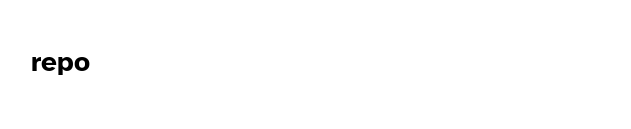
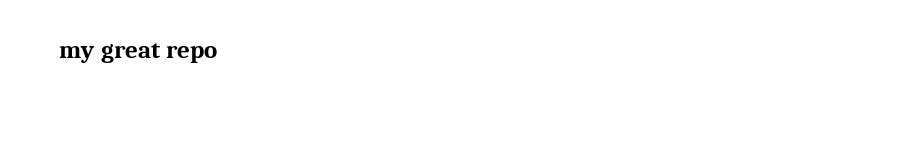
- repo
+ my great repo

